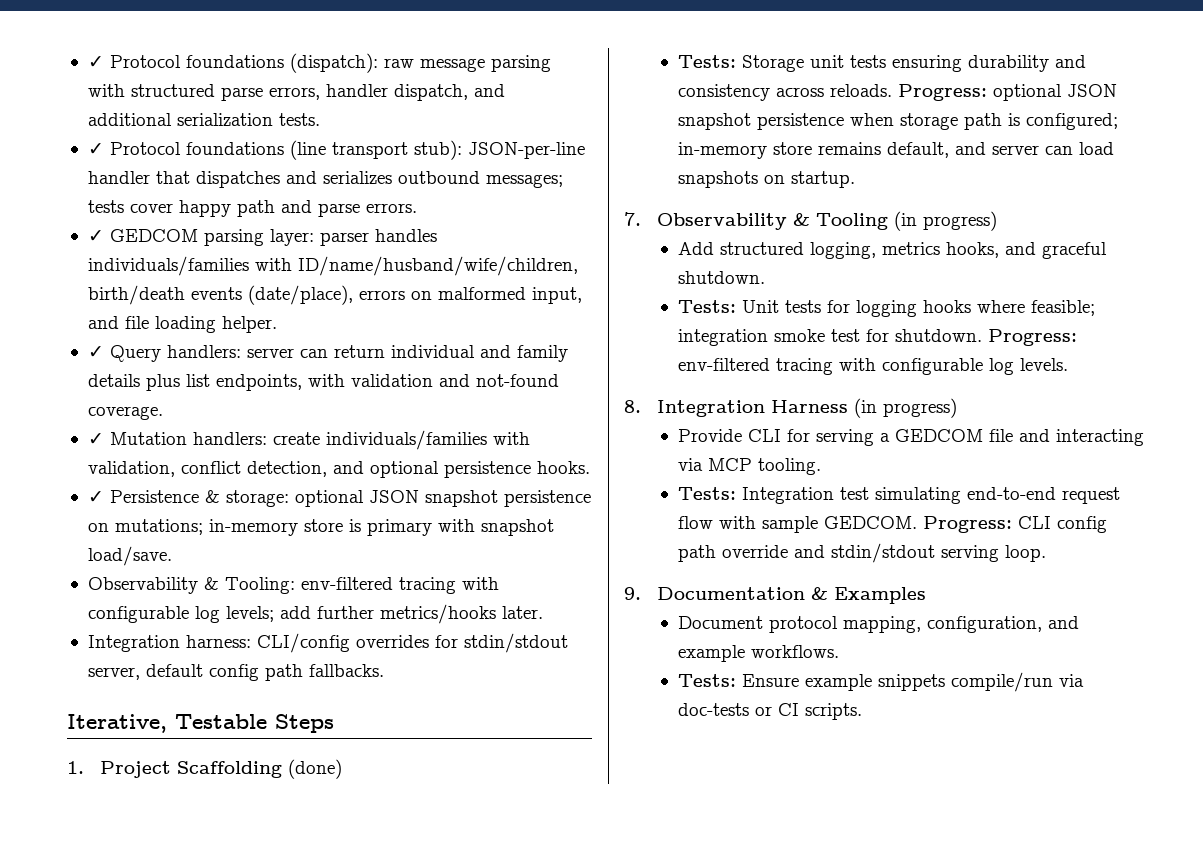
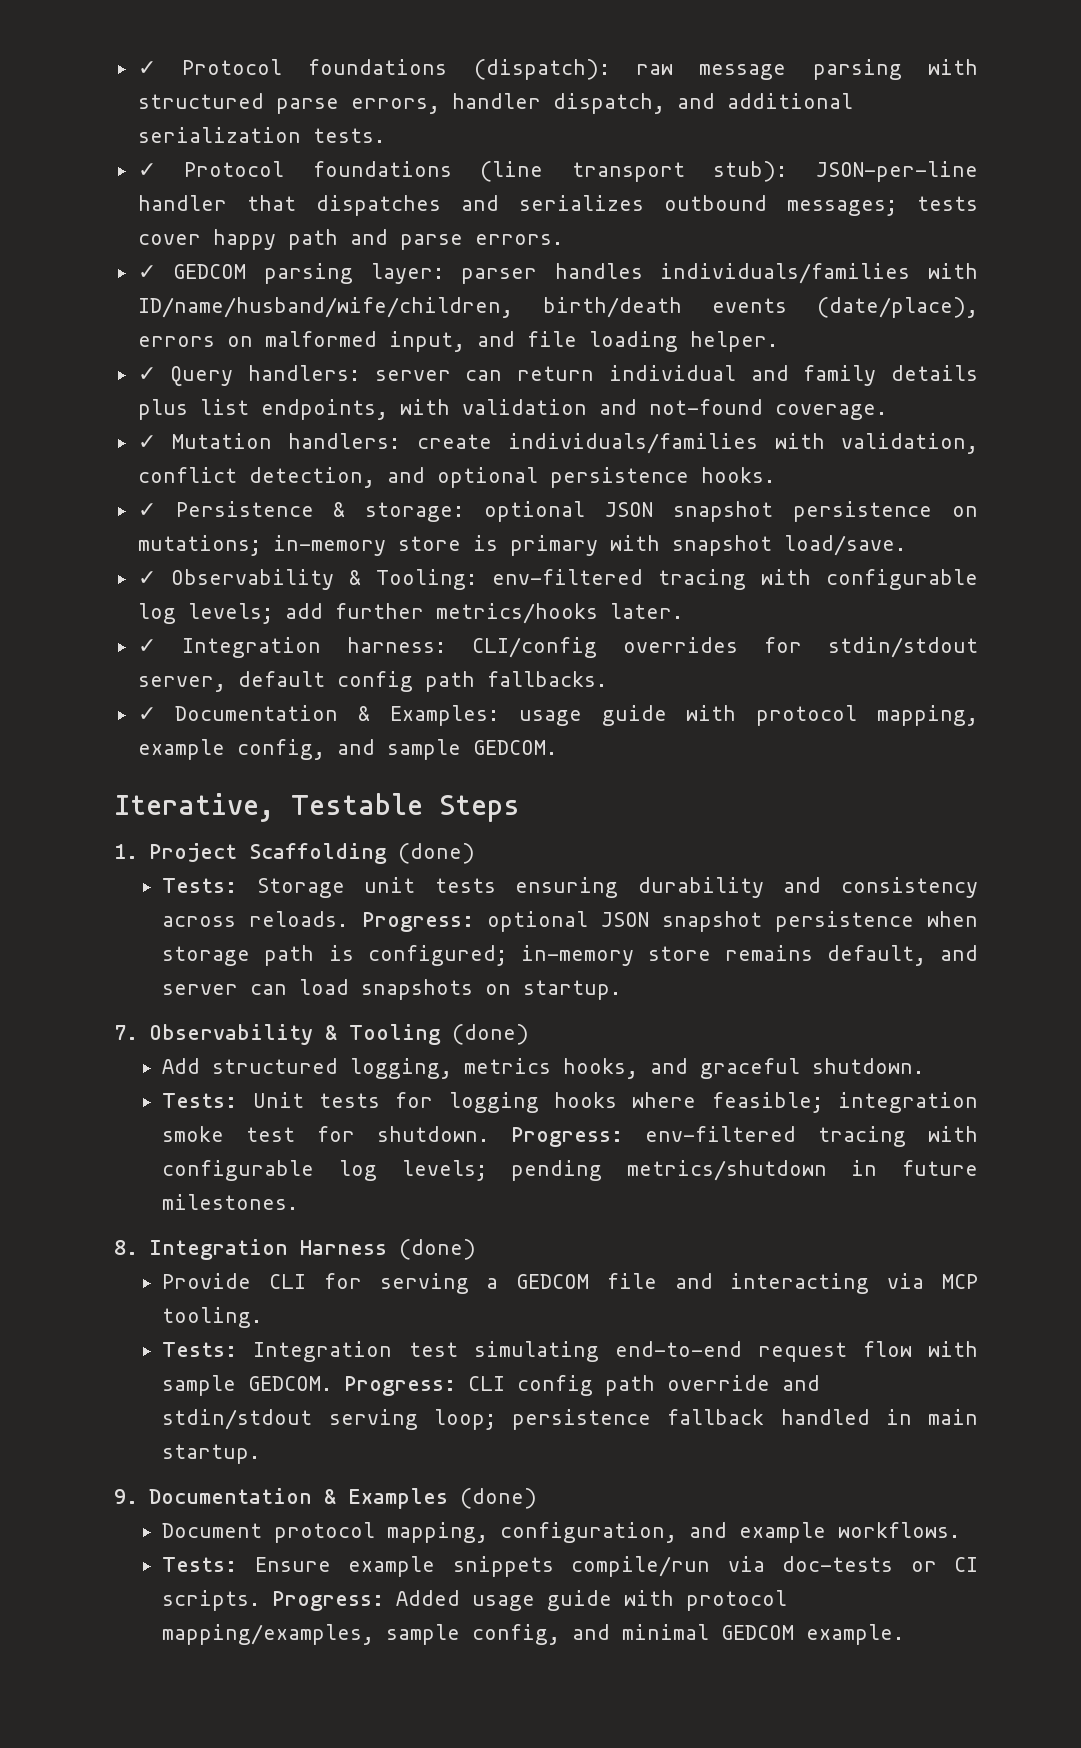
- Observability & Tooling: env-filtered tracing with configurable log levels; add further metrics/hooks later.
+ ✓ Observability & Tooling: env-filtered tracing with configurable log levels; add further metrics/hooks later.
- Integration harness: CLI/config overrides for stdin/stdout server, default config path fallbacks.
+ ✓ Integration harness: CLI/config overrides for stdin/stdout server, default config path fallbacks.
+ ✓ Documentation & Examples: usage guide with protocol mapping, example config, and sample GEDCOM.
- 7. Observability & Tooling (in progress)
+ 7. Observability & Tooling (done)
- Progress: env-filtered tracing with configurable log levels.
+ Progress: env-filtered tracing with configurable log levels; pending metrics/shutdown in future milestones.
- 8. Integration Harness (in progress)
+ 8. Integration Harness (done)
- Progress: CLI config path override and stdin/stdout serving loop.
+ Progress: CLI config path override and stdin/stdout serving loop; persistence fallback handled in main startup.
- 9. Documentation & Examples
+ 9. Documentation & Examples (done)
+ Progress: Added usage guide with protocol mapping/examples, sample config, and minimal GEDCOM example.

